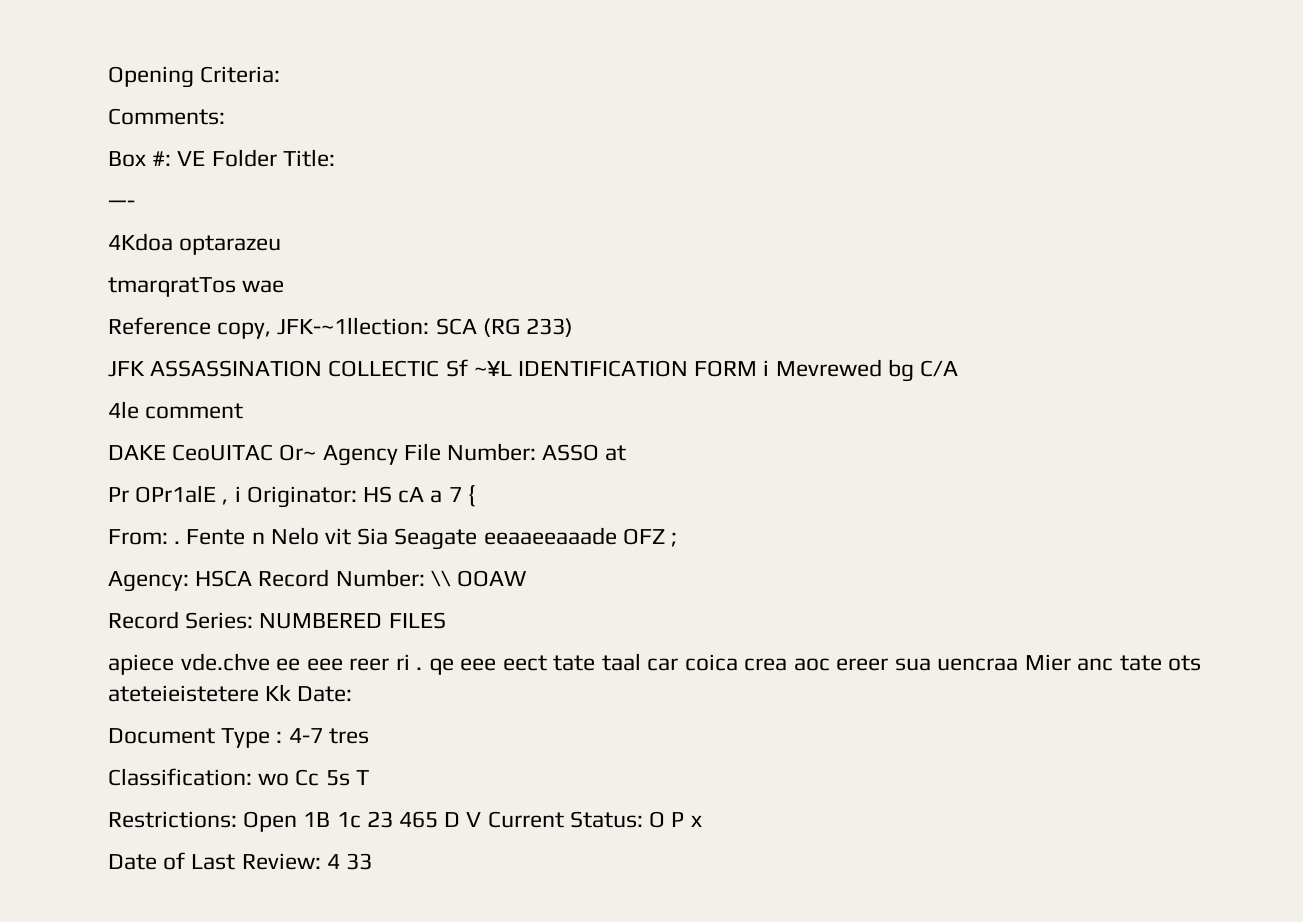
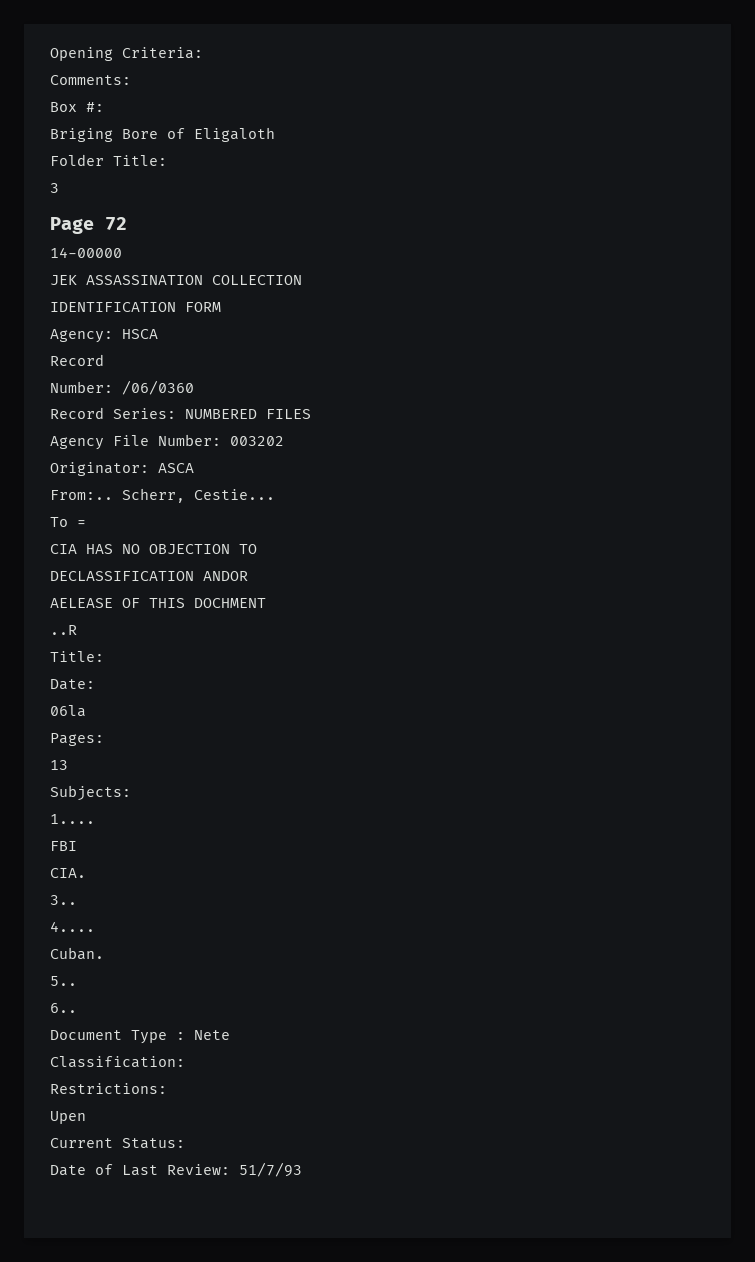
- Box #: VE Folder Title:
- —-
- 4Kdoa optarazeu
- tmarqratTos wae
- Reference copy, JFK-~1llection: SCA (RG 233)
- JFK ASSASSINATION COLLECTIC Sf ~¥L IDENTIFICATION FORM i Mevrewed bg C/A
- 4le comment
- DAKE CeoUITAC Or~ Agency File Number: ASSO at
- Pr OPr1alE , i Originator: HS cA a 7 {
- From: . Fente n Nelo vit Sia Seagate eeaaeeaaade OFZ ;
+ Box #:
+ Briging Bore of Eligaloth
+ Folder Title:
+ 3
+ Page 72
+ 14-00000
+ JEK ASSASSINATION COLLECTION
+ IDENTIFICATION FORM
- Agency: HSCA Record Number: \\ OOAW
+ Agency: HSCA
+ Record
+ Number: /06/0360
- apiece vde.chve ee eee reer ri . qe eee eect tate taal car coica crea aoc ereer sua uencraa Mier anc tate ots ateteieistetere Kk Date:
+ Agency File Number: 003202
+ Originator: ASCA
+ From:.. Scherr, Cestie...
+ To =
+ CIA HAS NO OBJECTION TO
+ DECLASSIFICATION ANDOR
+ AELEASE OF THIS DOCHMENT
+ ..R
+ Title:
+ Date:
+ 06la
+ Pages:
+ 13
+ Subjects:
+ 1....
+ FBI
+ CIA.
+ 3..
+ 4....
+ Cuban.
+ 5..
+ 6..
- Document Type : 4-7 tres
+ Document Type : Nete
- Classification: wo Cc 5s T
- Restrictions: Open 1B 1c 23 465 D V Current Status: O P x
+ Classification:
+ Restrictions:
+ Upen
+ Current Status:
- Date of Last Review: 4 33
+ Date of Last Review: 51/7/93

